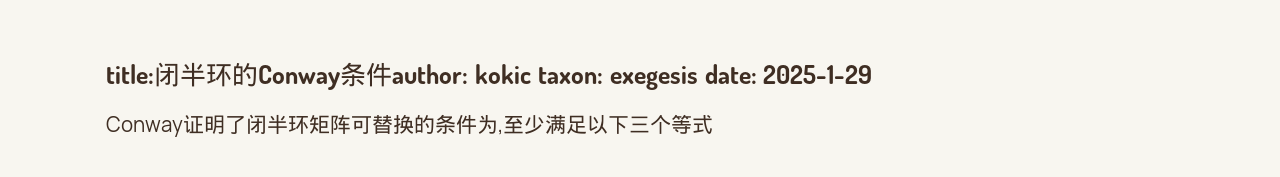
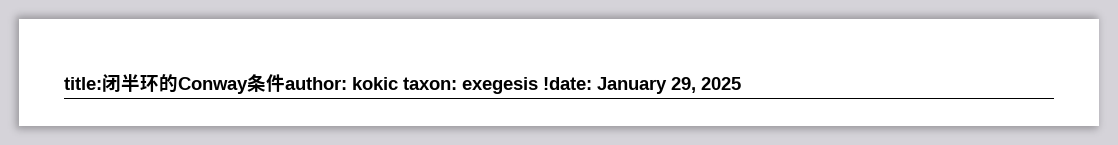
- title:闭半环的Conway条件author: kokic taxon: exegesis date: 2025-1-29
- Conway证明了闭半环矩阵可替换的条件为,至少满足以下三个等式
+ title:闭半环的Conway条件author: kokic taxon: exegesis !date: January 29, 2025

